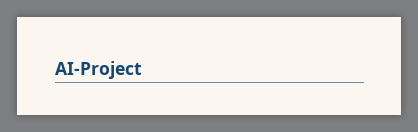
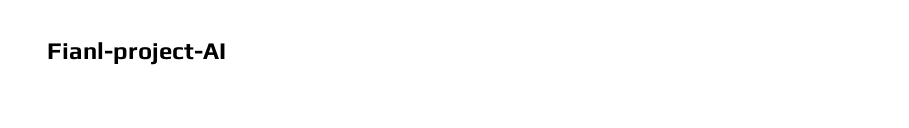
- AI-Project
+ Fianl-project-AI

